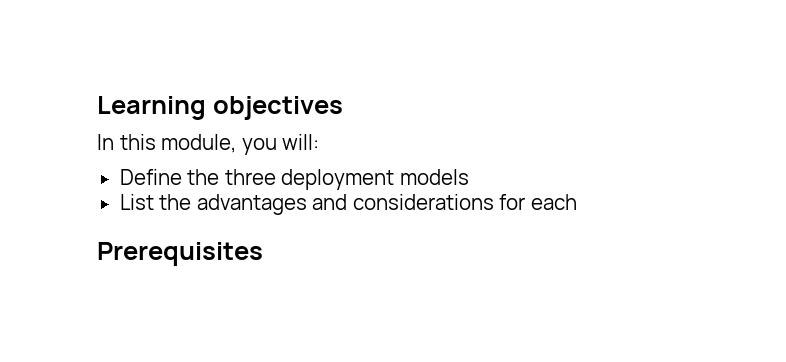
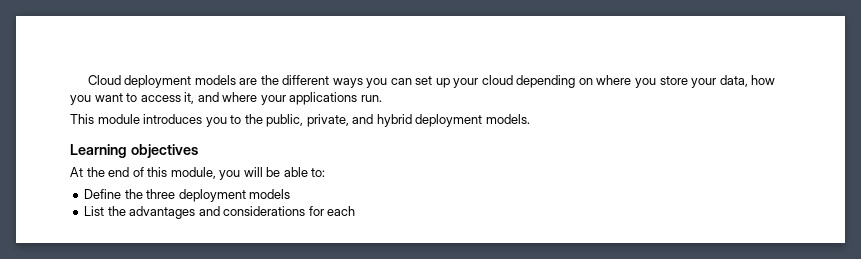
+ Cloud deployment models are the different ways you can set up your cloud depending on where you store your data, how you want to access it, and where your applications run.
+ This module introduces you to the public, private, and hybrid deployment models.
  Learning objectives
- In this module, you will:
+ At the end of this module, you will be able to:
- Prerequisites

